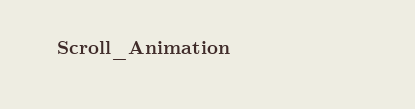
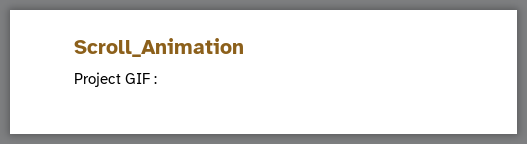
+ Project GIF :

